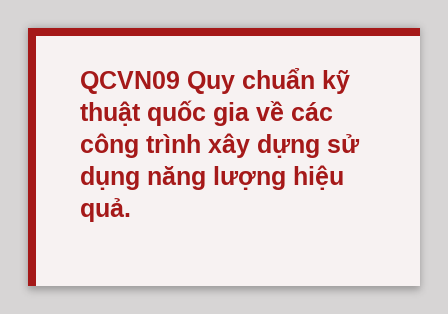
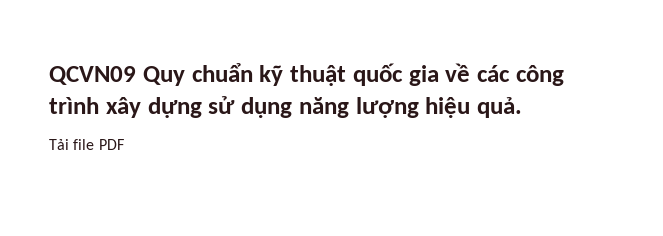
+ Tải file PDF

